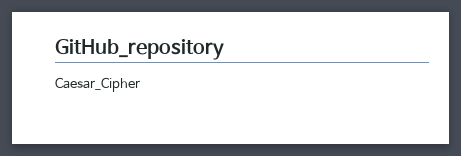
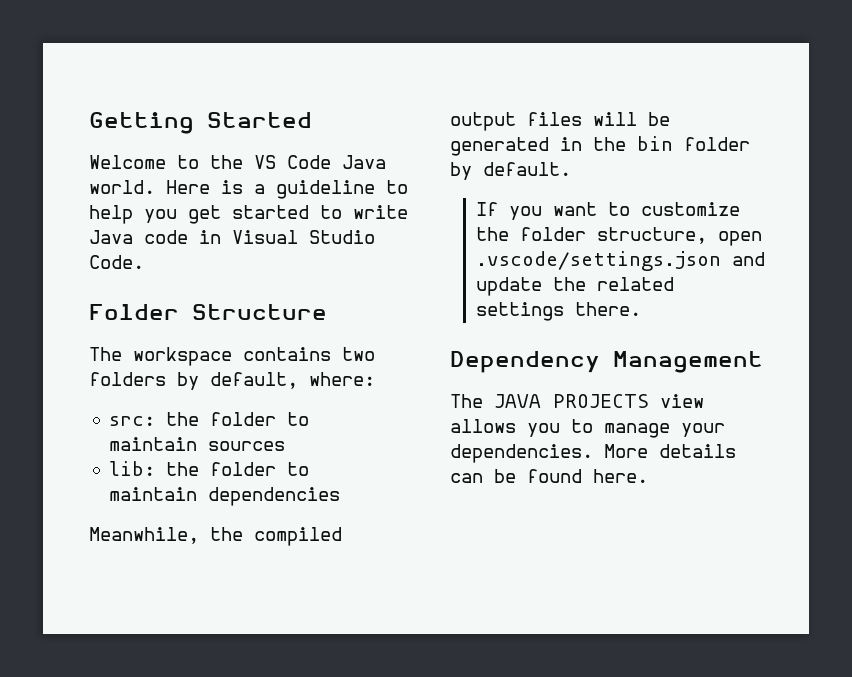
- GitHub_repository
- Caesar_Cipher
+ Getting Started
+ Welcome to the VS Code Java world. Here is a guideline to help you get started to write Java code in Visual Studio Code.
+ Folder Structure
+ The workspace contains two folders by default, where:
+ src: the folder to maintain sources
+ lib: the folder to maintain dependencies
+ Meanwhile, the compiled output files will be generated in the bin folder by default.
+ If you want to customize the folder structure, open .vscode/settings.json and update the related settings there.
+ Dependency Management
+ The JAVA PROJECTS view allows you to manage your dependencies. More details can be found here.

